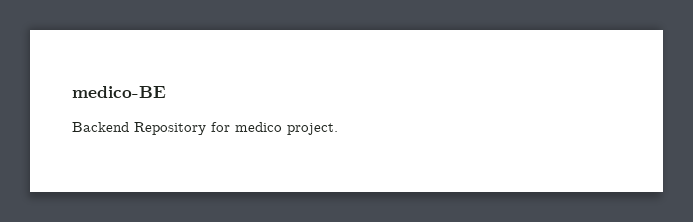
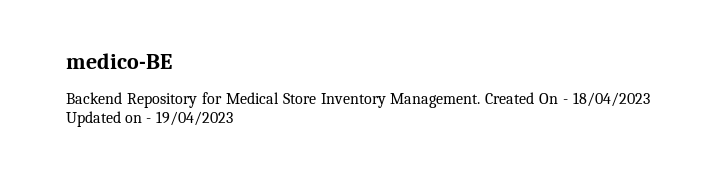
- Backend Repository for medico project.
+ Backend Repository for Medical Store Inventory Management. Created On - 18/04/2023 Updated on - 19/04/2023

